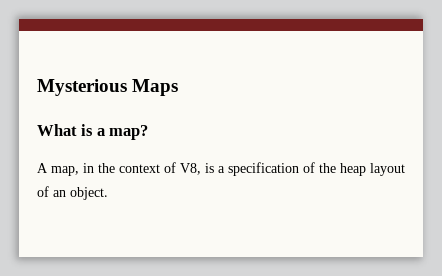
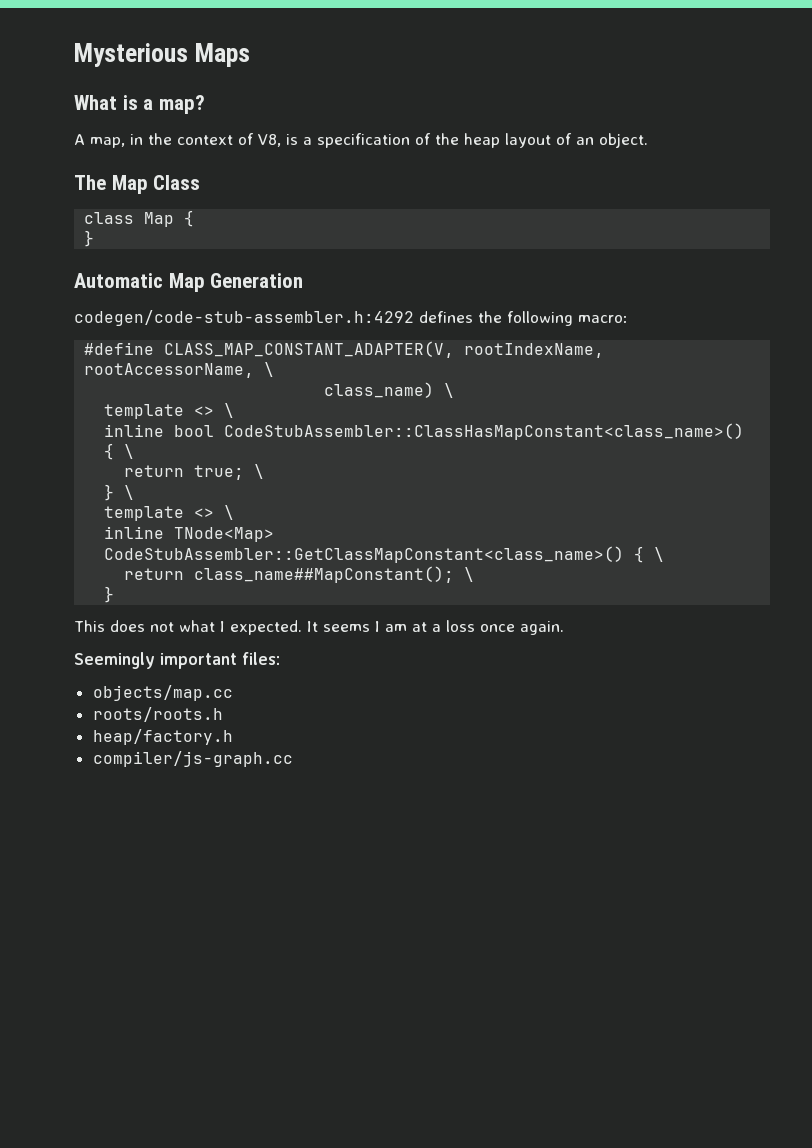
+ The Map Class
+ class Map {
+ }
+ Automatic Map Generation
+ codegen/code-stub-assembler.h:4292 defines the following macro:
+ #define CLASS_MAP_CONSTANT_ADAPTER(V, rootIndexName, rootAccessorName, \
+ class_name) \
+ template <> \
+ inline bool CodeStubAssembler::ClassHasMapConstant<class_name>() { \
+ return true; \
+ } \
+ template <> \
+ inline TNode<Map> CodeStubAssembler::GetClassMapConstant<class_name>() { \
+ return class_name##MapConstant(); \
+ }
+ This does not what I expected. It seems I am at a loss once again.
+ Seemingly important files:
+ objects/map.cc
+ roots/roots.h
+ heap/factory.h
+ compiler/js-graph.cc

